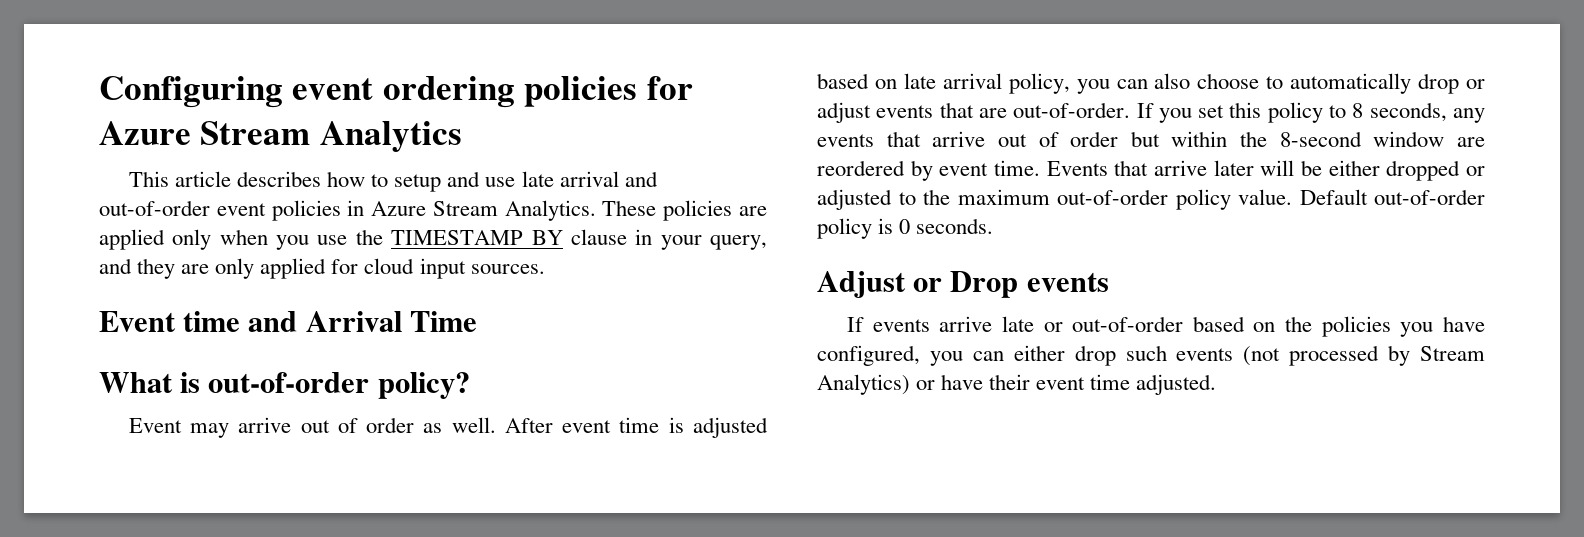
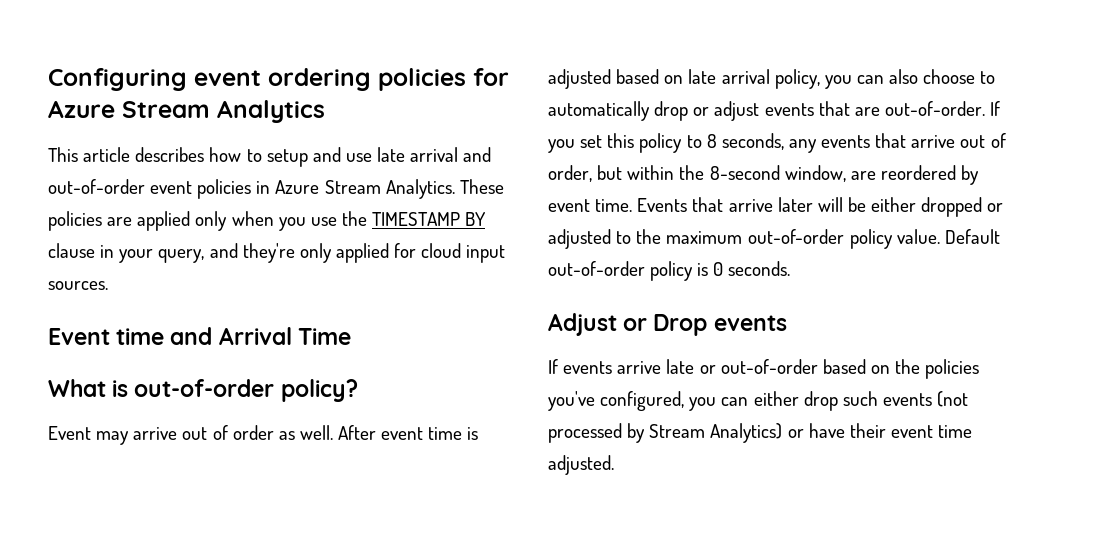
- These policies are applied only when you use the TIMESTAMP BY clause in your query, and they are only applied for cloud input sources.
+ These policies are applied only when you use the TIMESTAMP BY clause in your query, and they're only applied for cloud input sources.
- If you set this policy to 8 seconds, any events that arrive out of order but within the 8-second window are reordered by event time.
+ If you set this policy to 8 seconds, any events that arrive out of order, but within the 8-second window, are reordered by event time.
- If events arrive late or out-of-order based on the policies you have configured, you can either drop such events (not processed by Stream Analytics) or have their event time adjusted.
+ If events arrive late or out-of-order based on the policies you've configured, you can either drop such events (not processed by Stream Analytics) or have their event time adjusted.

